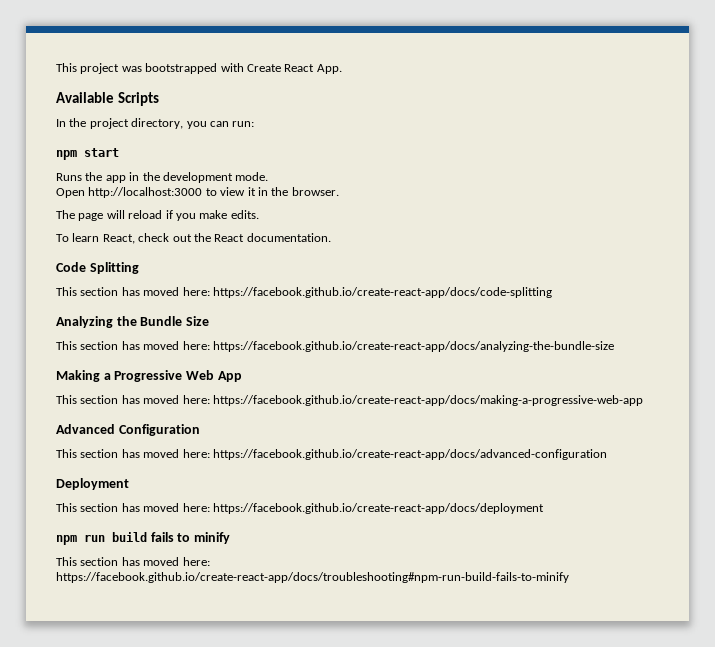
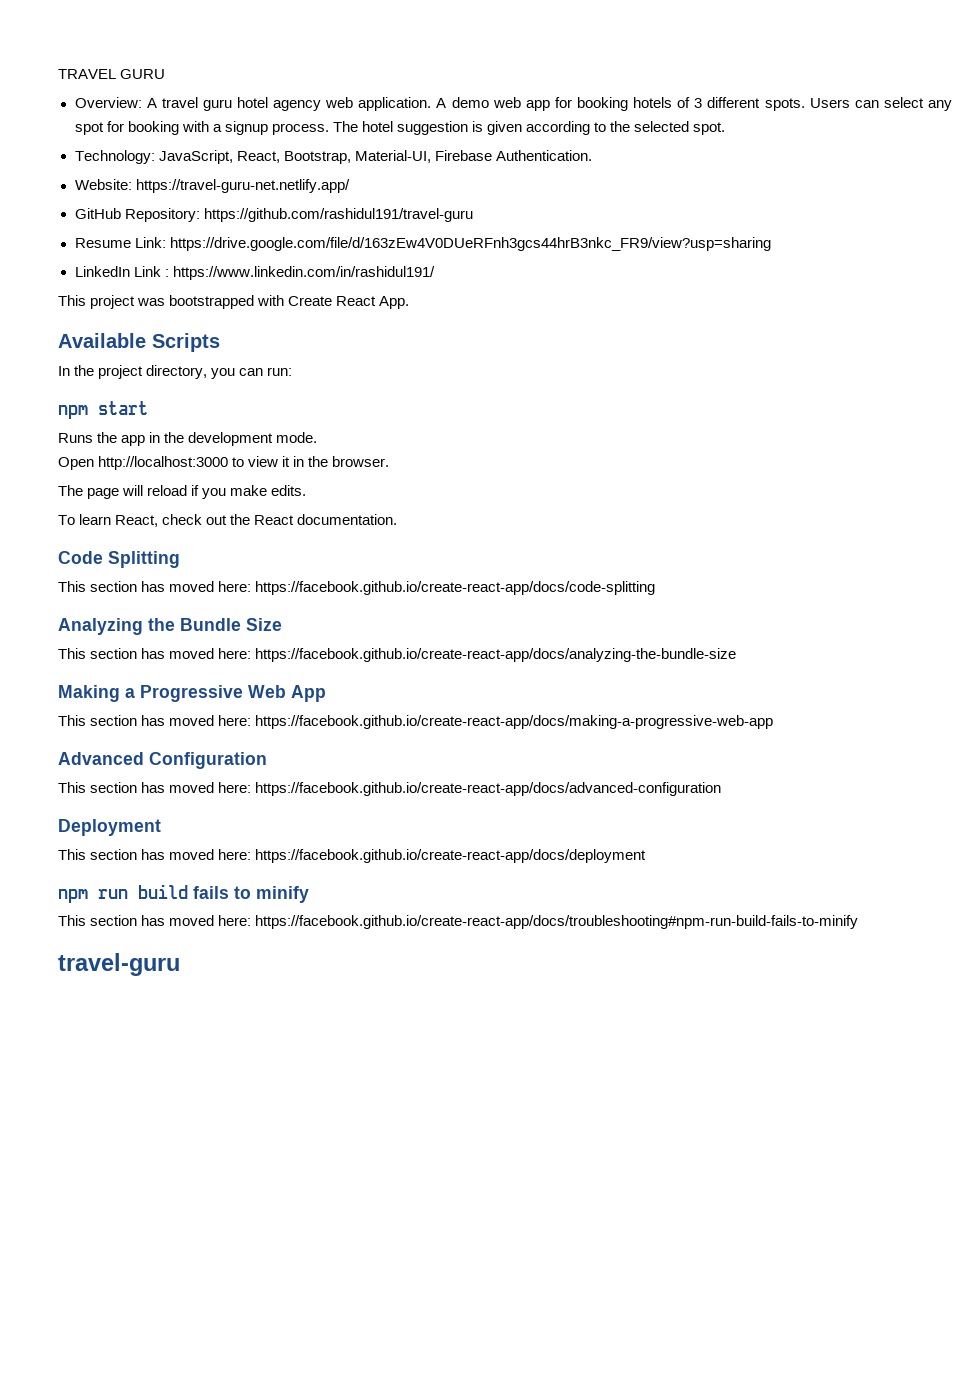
+ TRAVEL GURU
+ Overview: A travel guru hotel agency web application. A demo web app for booking hotels of 3 different spots. Users can select any spot for booking with a signup process. The hotel suggestion is given according to the selected spot.
+ Technology: JavaScript, React, Bootstrap, Material-UI, Firebase Authentication.
+ Website: https://travel-guru-net.netlify.app/
+ GitHub Repository: https://github.com/rashidul191/travel-guru
+ Resume Link: https://drive.google.com/file/d/163zEw4V0DUeRFnh3gcs44hrB3nkc_FR9/view?usp=sharing
+ LinkedIn Link : https://www.linkedin.com/in/rashidul191/
+ travel-guru

